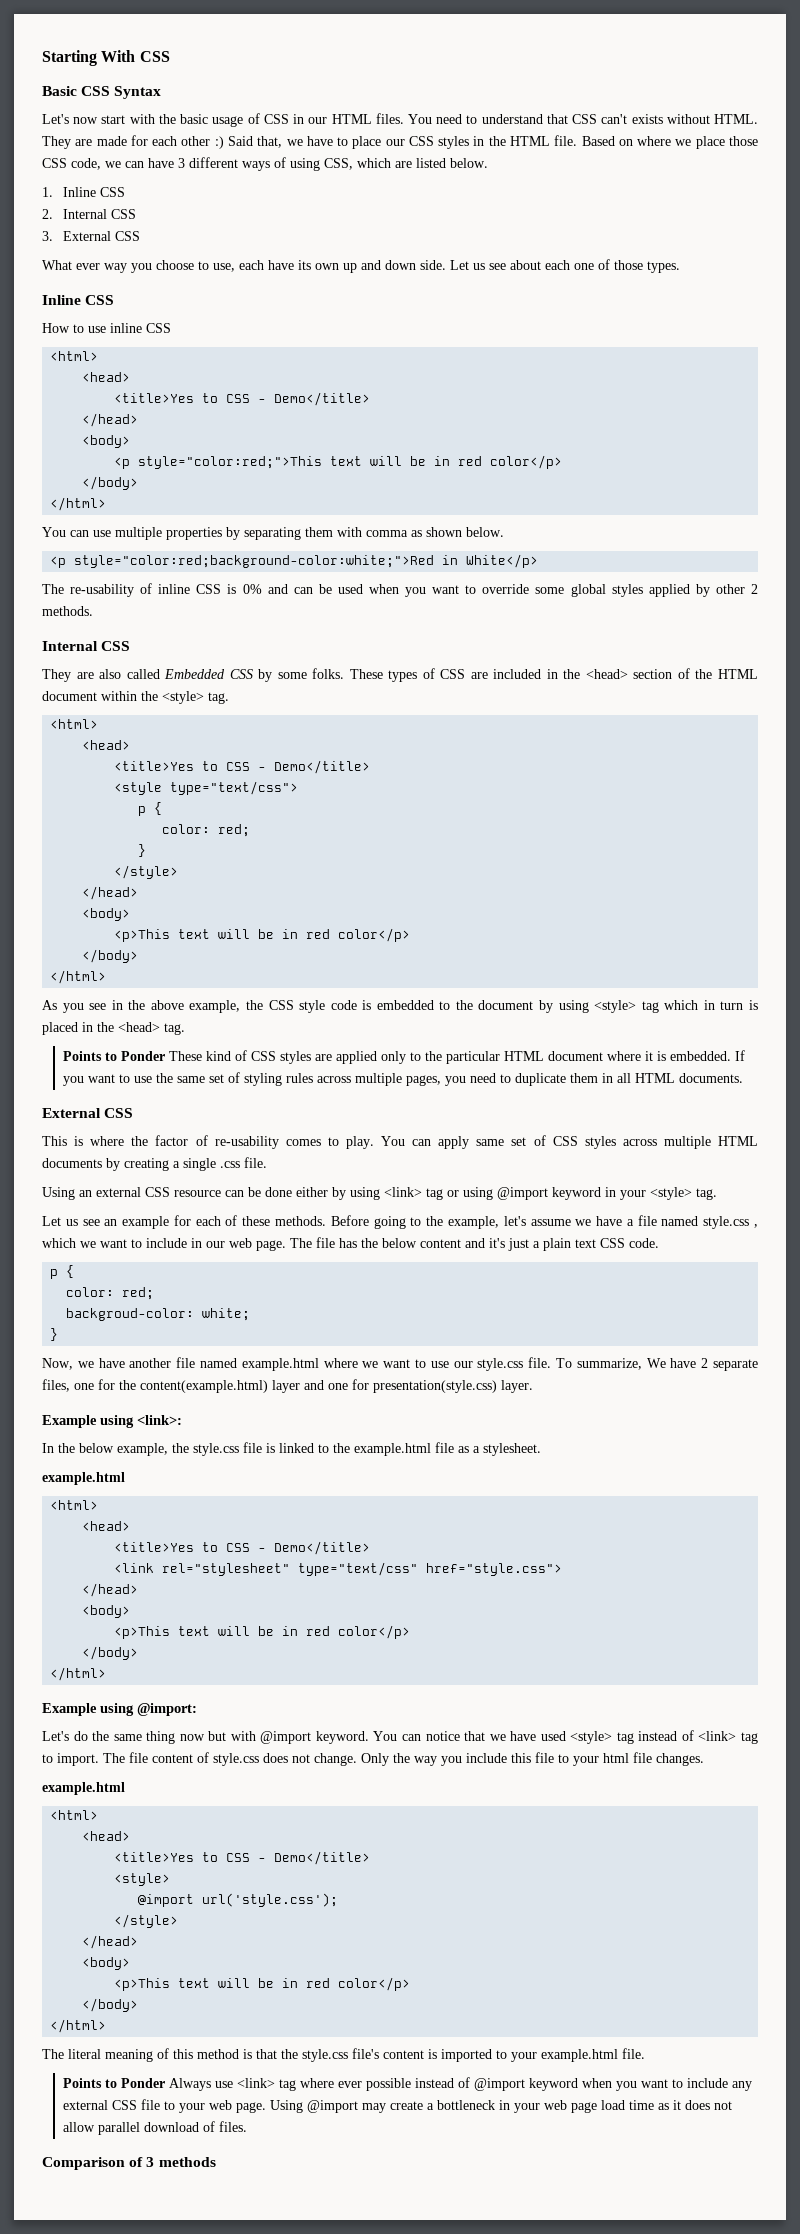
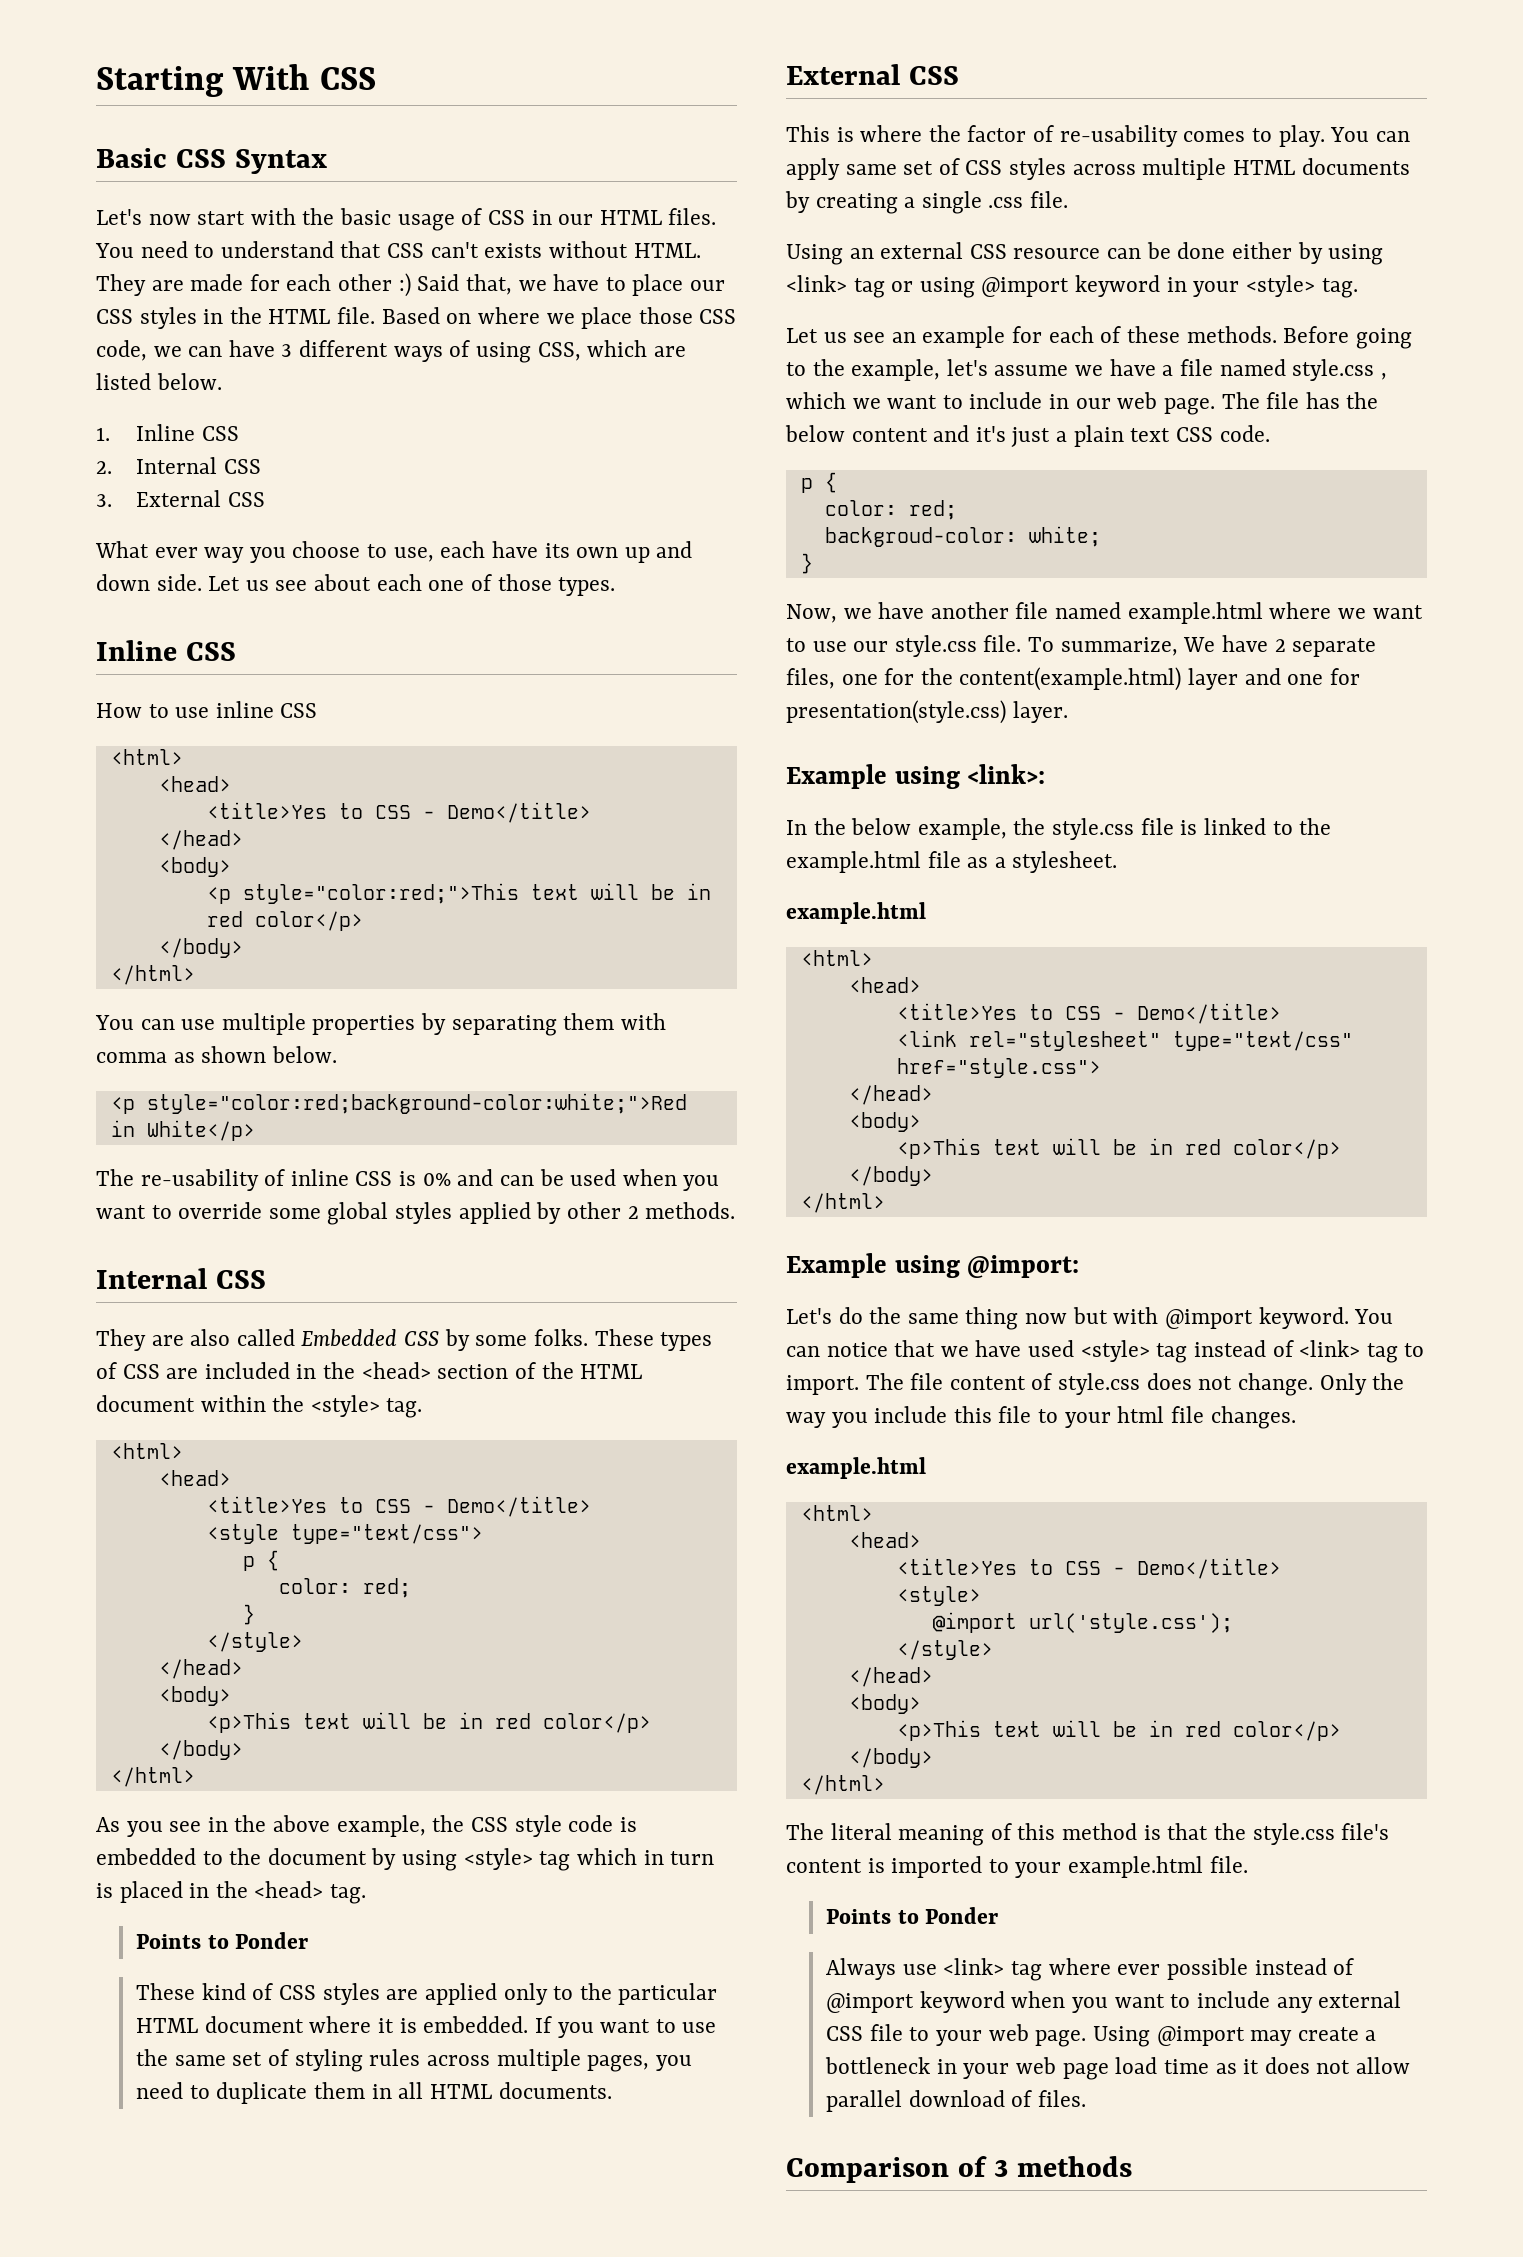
  As you see in the above example, the CSS style code is embedded to the document by using <style> tag which in turn is placed in the <head> tag.
- Points to Ponder These kind of CSS styles are applied only to the particular HTML document where it is embedded.
+ Points to Ponder
+ These kind of CSS styles are applied only to the particular HTML document where it is embedded.
  The literal meaning of this method is that the style.css file's content is imported to your example.html file.
- Points to Ponder Always use <link> tag where ever possible instead of @import keyword when you want to include any external CSS file to your web page.
+ Points to Ponder
+ Always use <link> tag where ever possible instead of @import keyword when you want to include any external CSS file to your web page.

